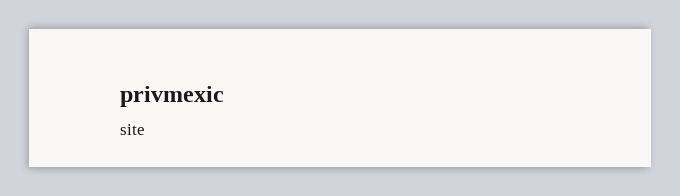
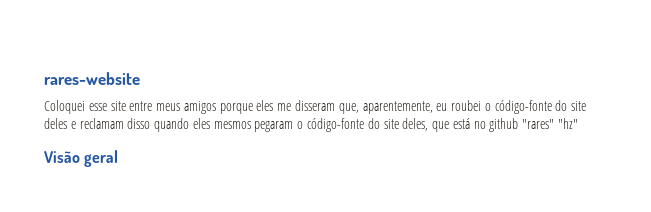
- privmexic
- site
+ rares-website
+ Coloquei esse site entre meus amigos porque eles me disseram que, aparentemente, eu roubei o código-fonte do site deles e reclamam disso quando eles mesmos pegaram o código-fonte do site deles, que está no github "rares" "hz"
+ Visão geral

